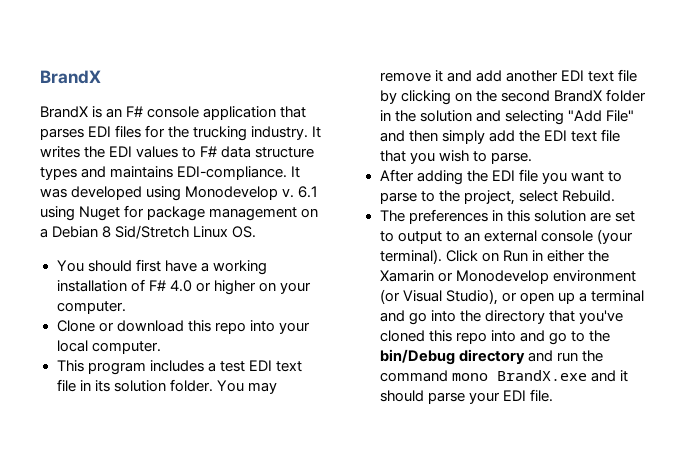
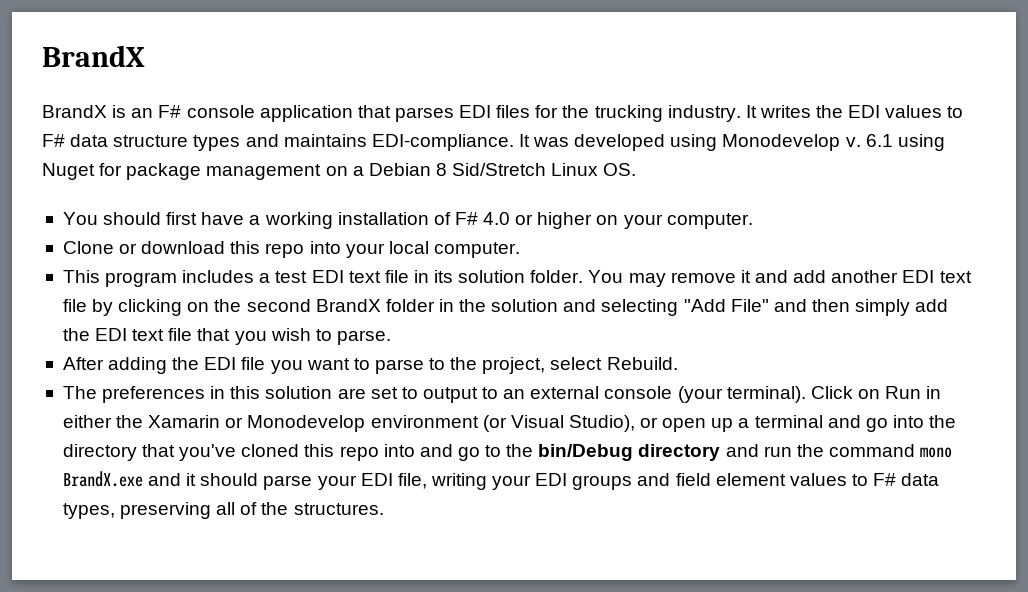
- Click on Run in either the Xamarin or Monodevelop environment (or Visual Studio), or open up a terminal and go into the directory that you've cloned this repo into and go to the bin/Debug directory and run the command mono BrandX.exe and it should parse your EDI file.
+ Click on Run in either the Xamarin or Monodevelop environment (or Visual Studio), or open up a terminal and go into the directory that you've cloned this repo into and go to the bin/Debug directory and run the command mono BrandX.exe and it should parse your EDI file, writing your EDI groups and field element values to F# data types, preserving all of the structures.

